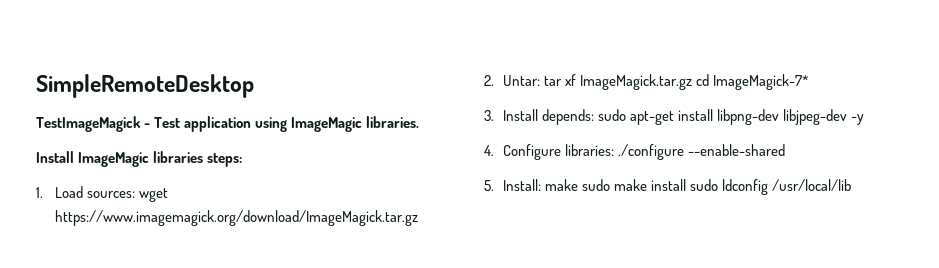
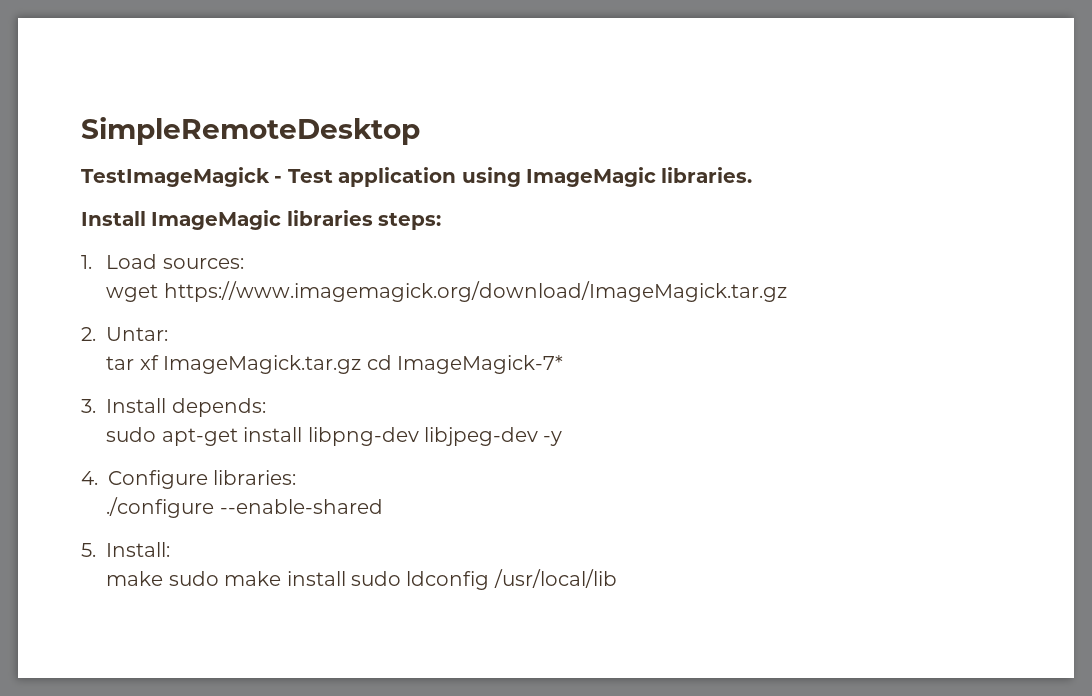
- 1. Load sources: wget https://www.imagemagick.org/download/ImageMagick.tar.gz
+ 1. Load sources:
+ wget https://www.imagemagick.org/download/ImageMagick.tar.gz
- 2. Untar: tar xf ImageMagick.tar.gz cd ImageMagick-7*
+ 2. Untar:
+ tar xf ImageMagick.tar.gz cd ImageMagick-7*
- 3. Install depends: sudo apt-get install libpng-dev libjpeg-dev -y
+ 3. Install depends:
+ sudo apt-get install libpng-dev libjpeg-dev -y
- 4. Configure libraries: ./configure --enable-shared
+ 4. Configure libraries:
+ ./configure --enable-shared
- 5. Install: make sudo make install sudo ldconfig /usr/local/lib
+ 5. Install:
+ make sudo make install sudo ldconfig /usr/local/lib

